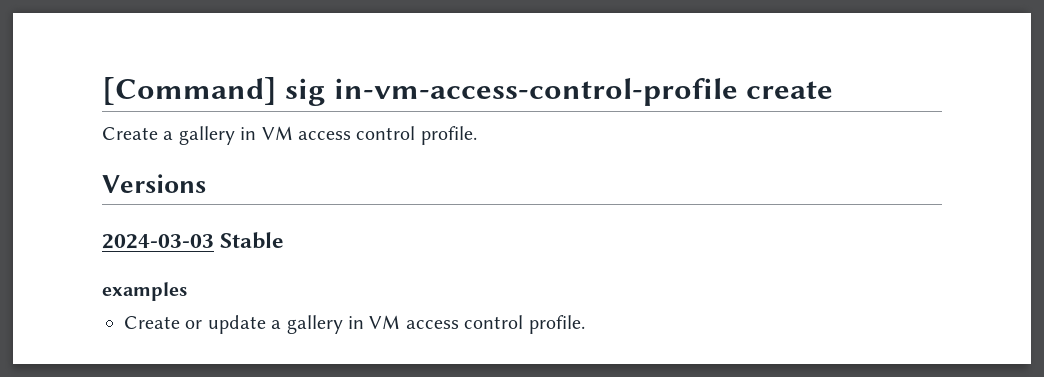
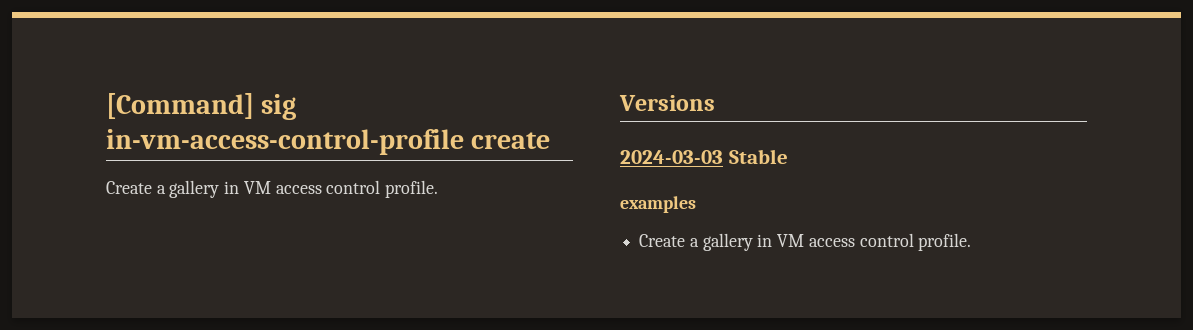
  examples
- Create or update a gallery in VM access control profile.
+ Create a gallery in VM access control profile.

